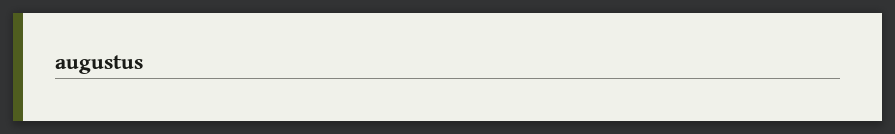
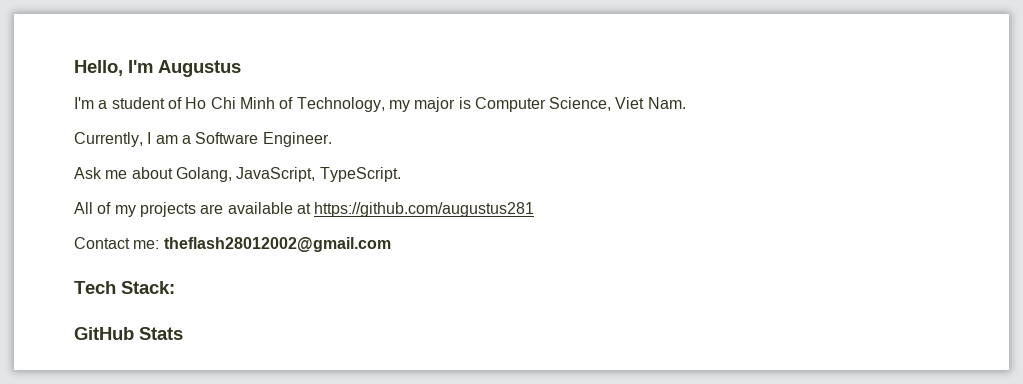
- augustus
+ Hello, I'm Augustus
+ I'm a student of Ho Chi Minh of Technology, my major is Computer Science, Viet Nam.
+ Currently, I am a Software Engineer.
+ Ask me about Golang, JavaScript, TypeScript.
+ All of my projects are available at https://github.com/augustus281
+ Contact me: theflash28012002@gmail.com
+ Tech Stack:
+ GitHub Stats

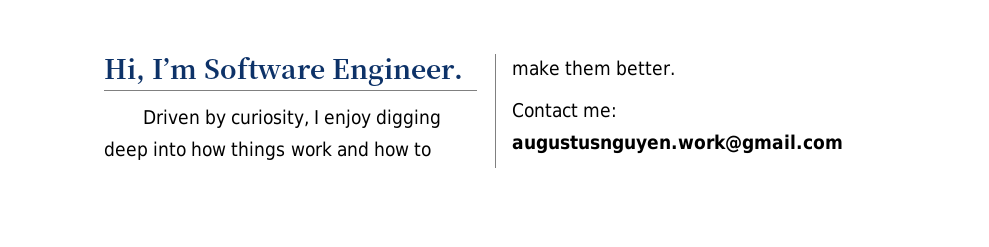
- Hello, I'm Augustus
- I'm a student of Ho Chi Minh of Technology, my major is Computer Science, Viet Nam.
- Currently, I am a Software Engineer.
- Ask me about Golang, JavaScript, TypeScript.
- All of my projects are available at https://github.com/augustus281
- Contact me: theflash28012002@gmail.com
- Tech Stack:
- GitHub Stats
+ Hi, I’m Software Engineer.
+ Driven by curiosity, I enjoy digging deep into how things work and how to make them better.
+ Contact me: augustusnguyen.work@gmail.com

